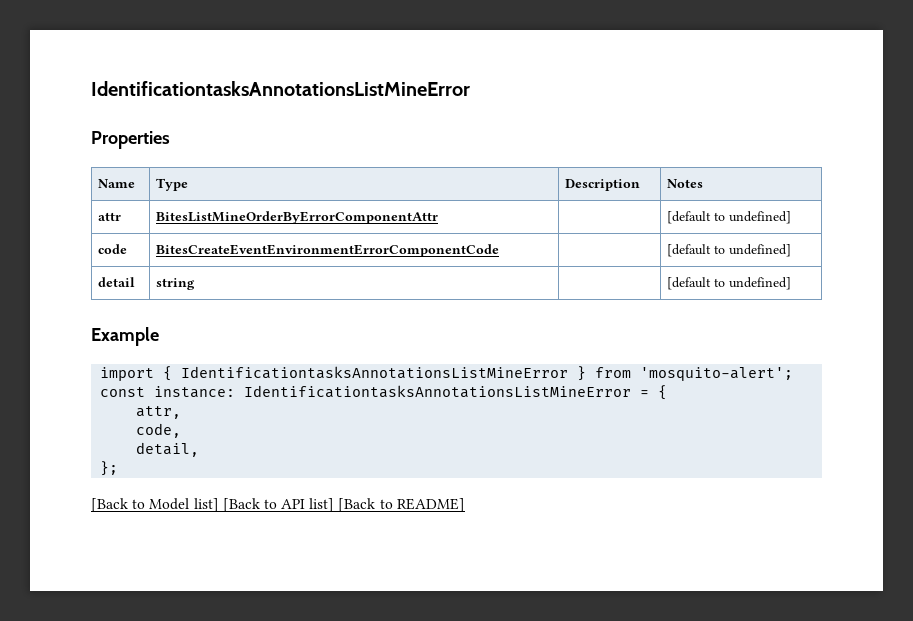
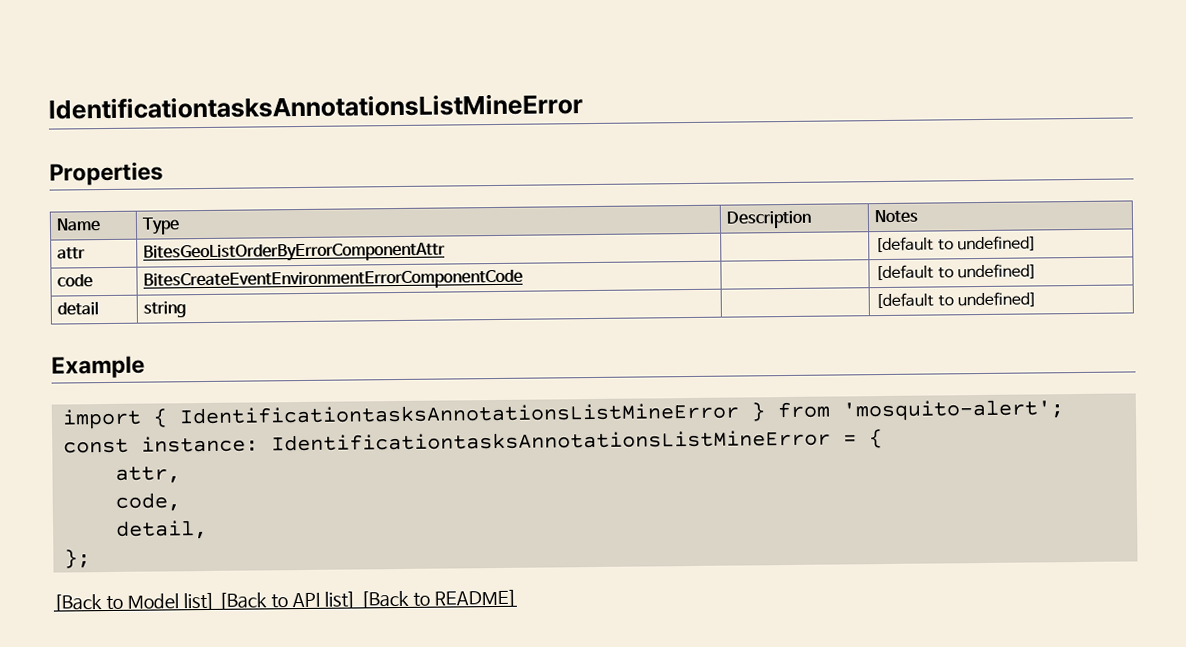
- attr | BitesListMineOrderByErrorComponentAttr | | [default to undefined]
+ attr | BitesGeoListOrderByErrorComponentAttr | | [default to undefined]

